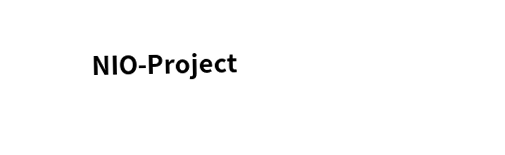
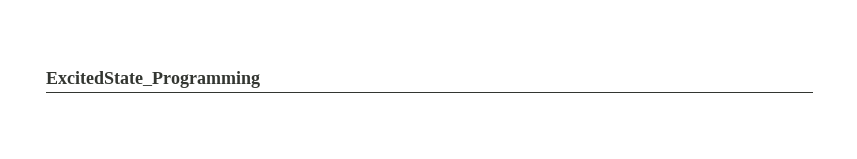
- NIO-Project
+ ExcitedState_Programming

